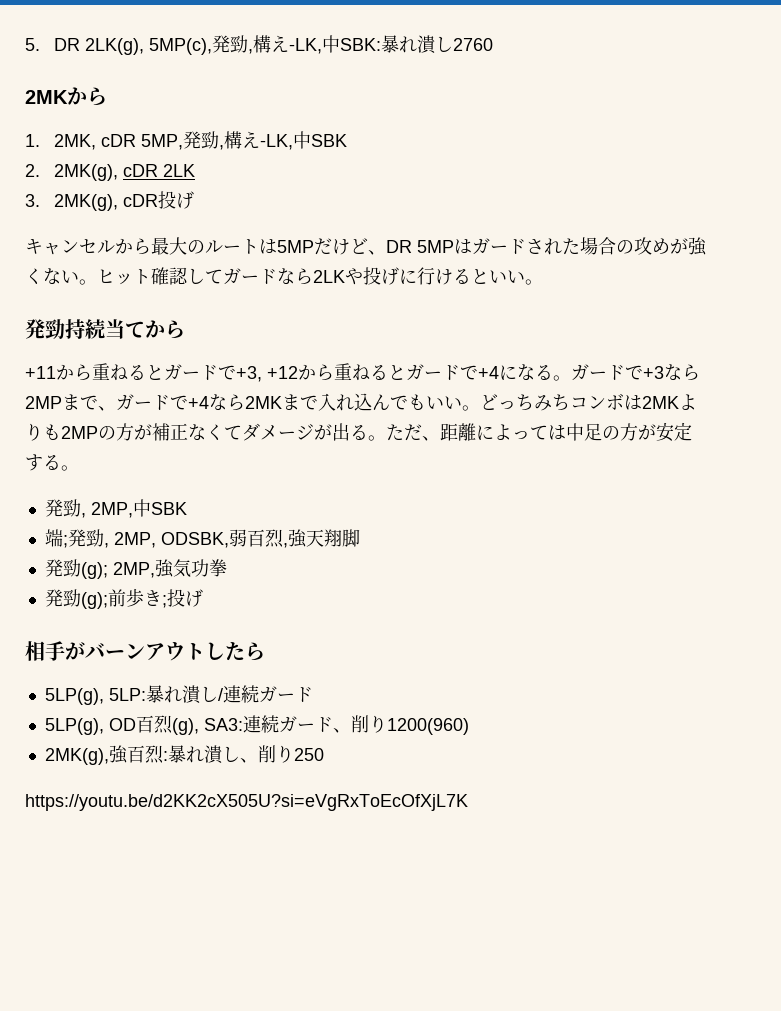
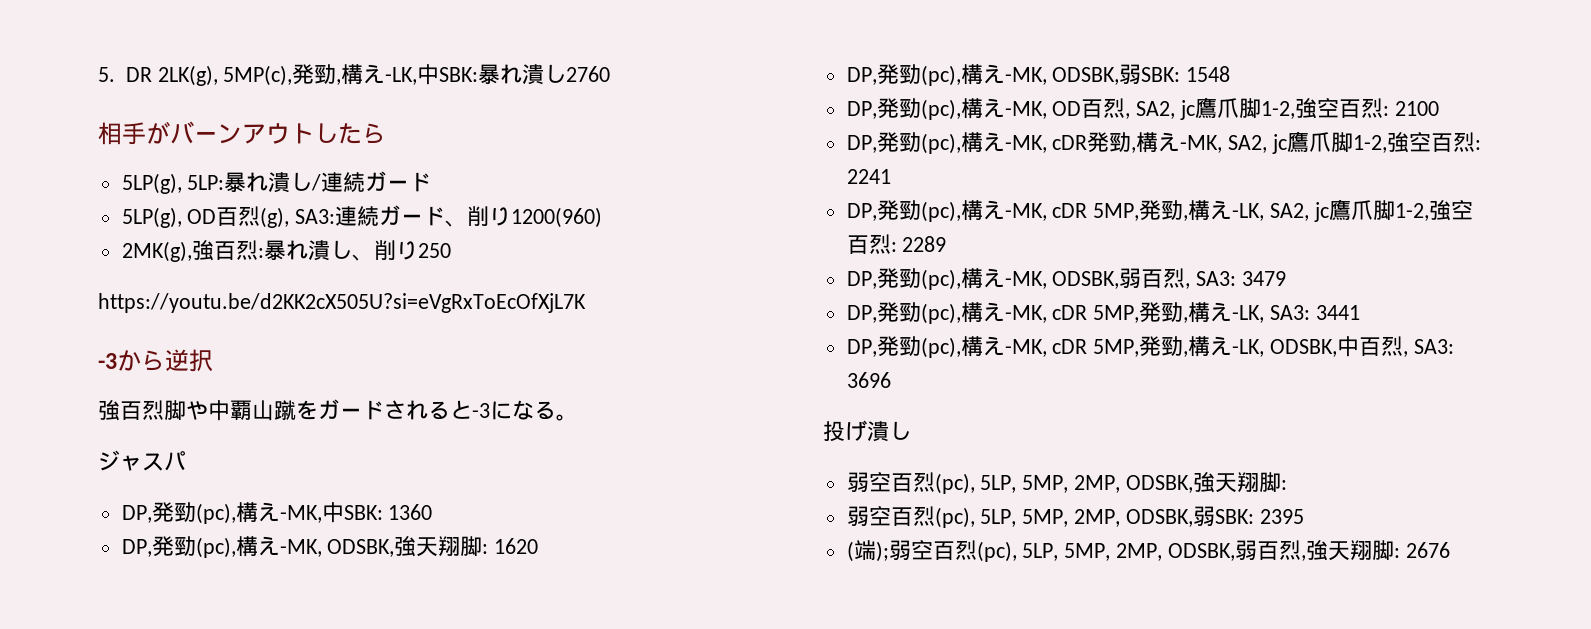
- 2MKから
- 1. 2MK, cDR 5MP,発勁,構え-LK,中SBK
- 2. 2MK(g), cDR 2LK
- 3. 2MK(g), cDR投げ
- キャンセルから最大のルートは5MPだけど、DR 5MPはガードされた場合の攻めが強くない。ヒット確認してガードなら2LKや投げに行けるといい。
- 発勁持続当てから
- +11から重ねるとガードで+3, +12から重ねるとガードで+4になる。ガードで+3なら2MPまで、ガードで+4なら2MKまで入れ込んでもいい。どっちみちコンボは2MKよりも2MPの方が補正なくてダメージが出る。ただ、距離によっては中足の方が安定する。
- 発勁, 2MP,中SBK
- 端;発勁, 2MP, ODSBK,弱百烈,強天翔脚
- 発勁(g); 2MP,強気功拳
- 発勁(g);前歩き;投げ
+ -3から逆択
+ 強百烈脚や中覇山蹴をガードされると-3になる。
+ ジャスパ
+ DP,発勁(pc),構え-MK,中SBK: 1360
+ DP,発勁(pc),構え-MK, ODSBK,強天翔脚: 1620
+ DP,発勁(pc),構え-MK, ODSBK,弱SBK: 1548
+ DP,発勁(pc),構え-MK, OD百烈, SA2, jc鷹爪脚1-2,強空百烈: 2100
+ DP,発勁(pc),構え-MK, cDR発勁,構え-MK, SA2, jc鷹爪脚1-2,強空百烈: 2241
+ DP,発勁(pc),構え-MK, cDR 5MP,発勁,構え-LK, SA2, jc鷹爪脚1-2,強空百烈: 2289
+ DP,発勁(pc),構え-MK, ODSBK,弱百烈, SA3: 3479
+ DP,発勁(pc),構え-MK, cDR 5MP,発勁,構え-LK, SA3: 3441
+ DP,発勁(pc),構え-MK, cDR 5MP,発勁,構え-LK, ODSBK,中百烈, SA3: 3696
+ 投げ潰し
+ 弱空百烈(pc), 5LP, 5MP, 2MP, ODSBK,強天翔脚:
+ 弱空百烈(pc), 5LP, 5MP, 2MP, ODSBK,弱SBK: 2395
+ (端);弱空百烈(pc), 5LP, 5MP, 2MP, ODSBK,弱百烈,強天翔脚: 2676

